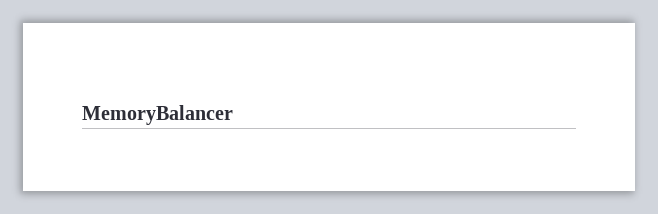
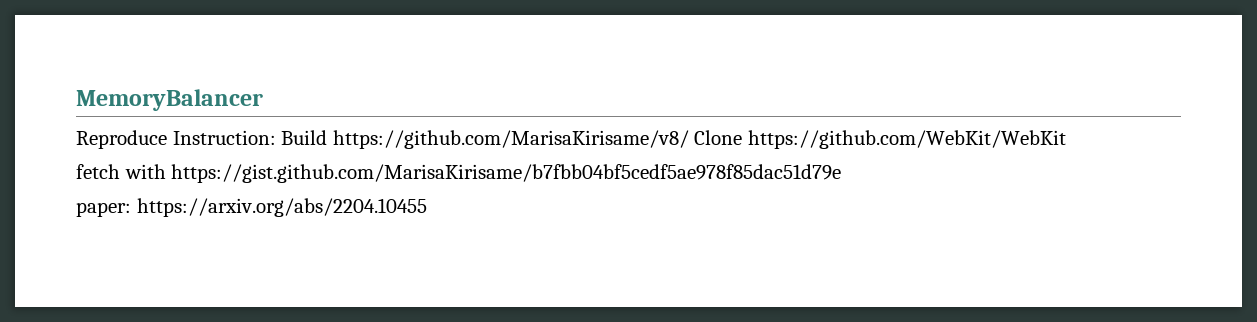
+ Reproduce Instruction: Build https://github.com/MarisaKirisame/v8/ Clone https://github.com/WebKit/WebKit
+ fetch with https://gist.github.com/MarisaKirisame/b7fbb04bf5cedf5ae978f85dac51d79e
+ paper: https://arxiv.org/abs/2204.10455

